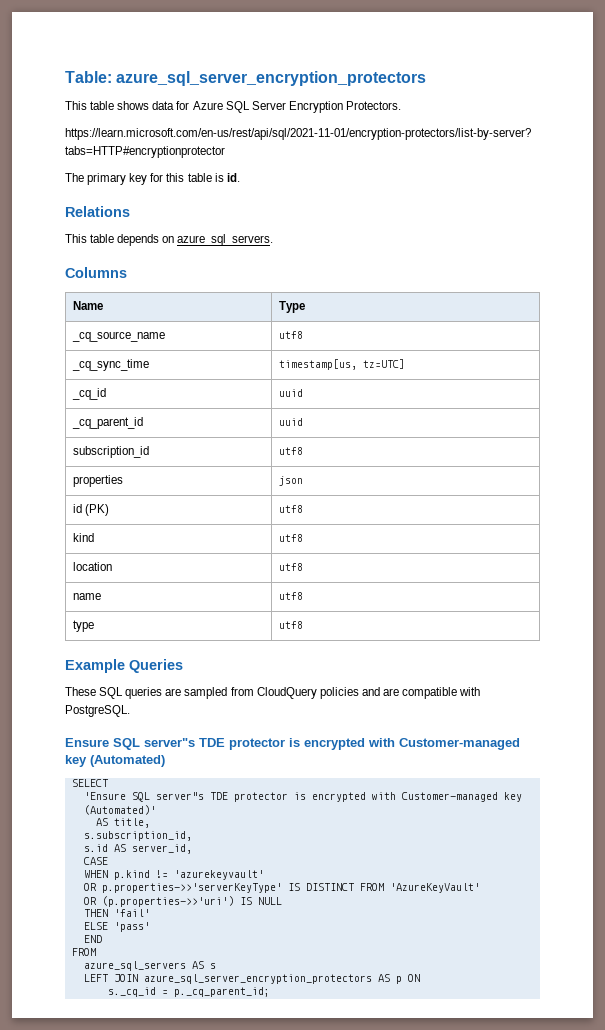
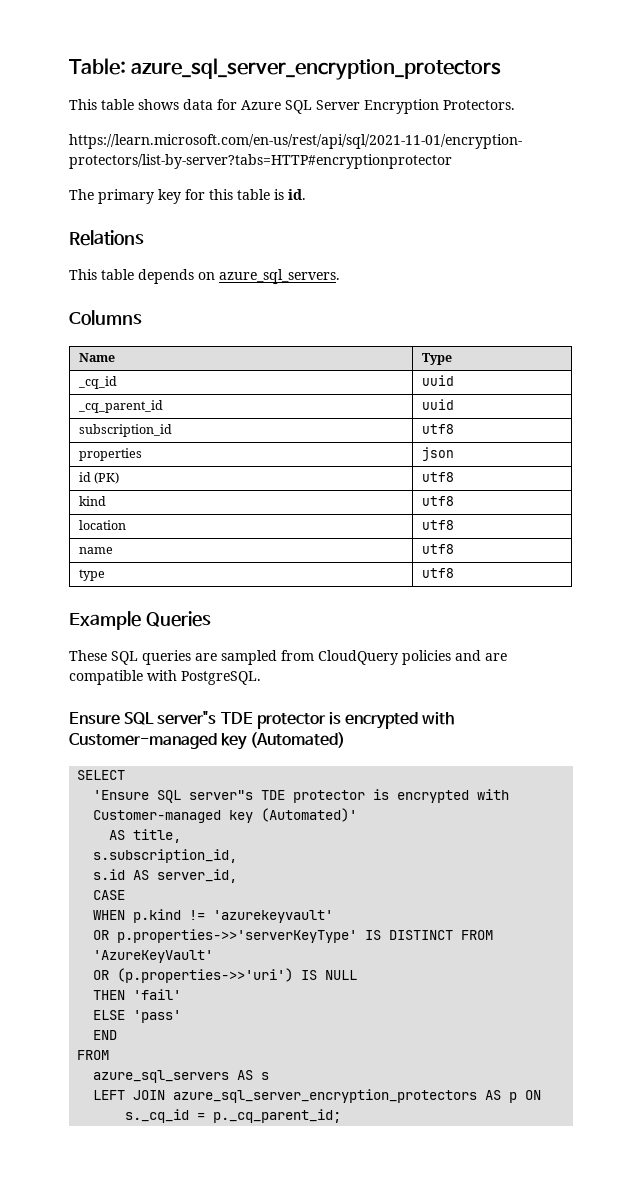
- _cq_source_name | utf8
- _cq_sync_time | timestamp[us, tz=UTC]

